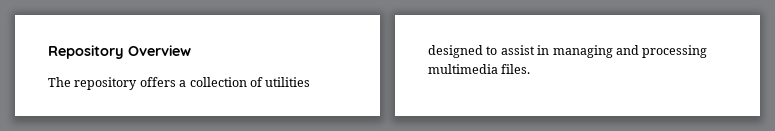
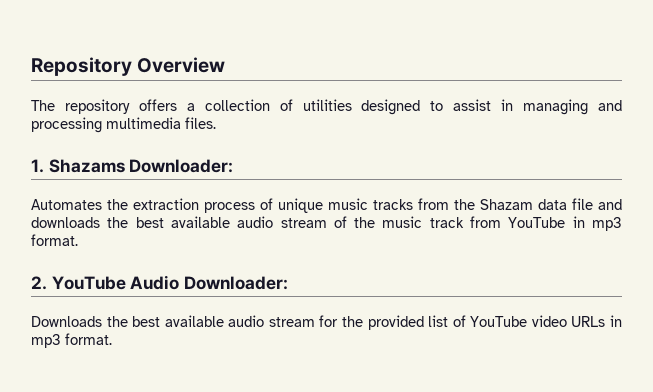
+ 1. Shazams Downloader:
+ Automates the extraction process of unique music tracks from the Shazam data file and downloads the best available audio stream of the music track from YouTube in mp3 format.
+ 2. YouTube Audio Downloader:
+ Downloads the best available audio stream for the provided list of YouTube video URLs in mp3 format.

